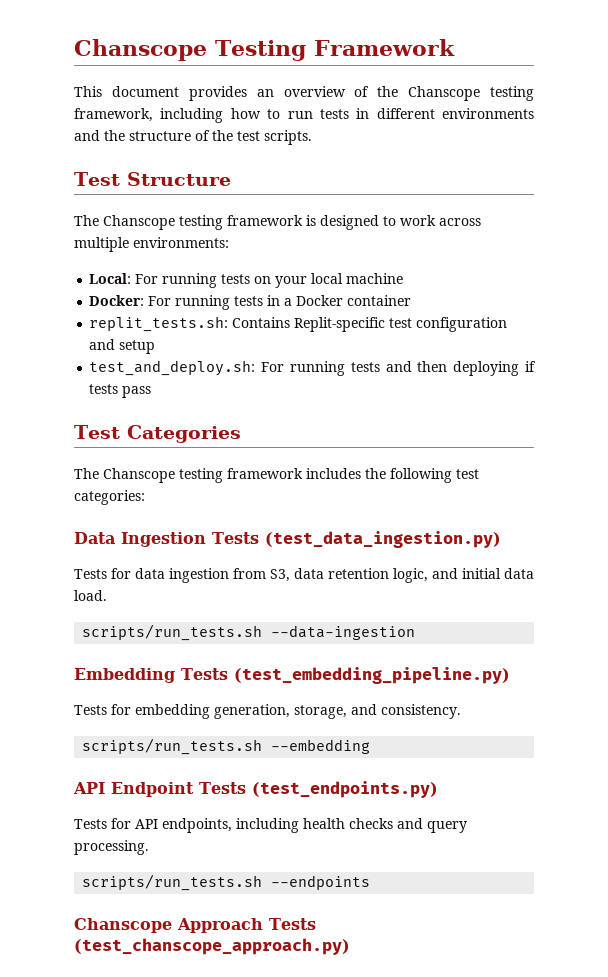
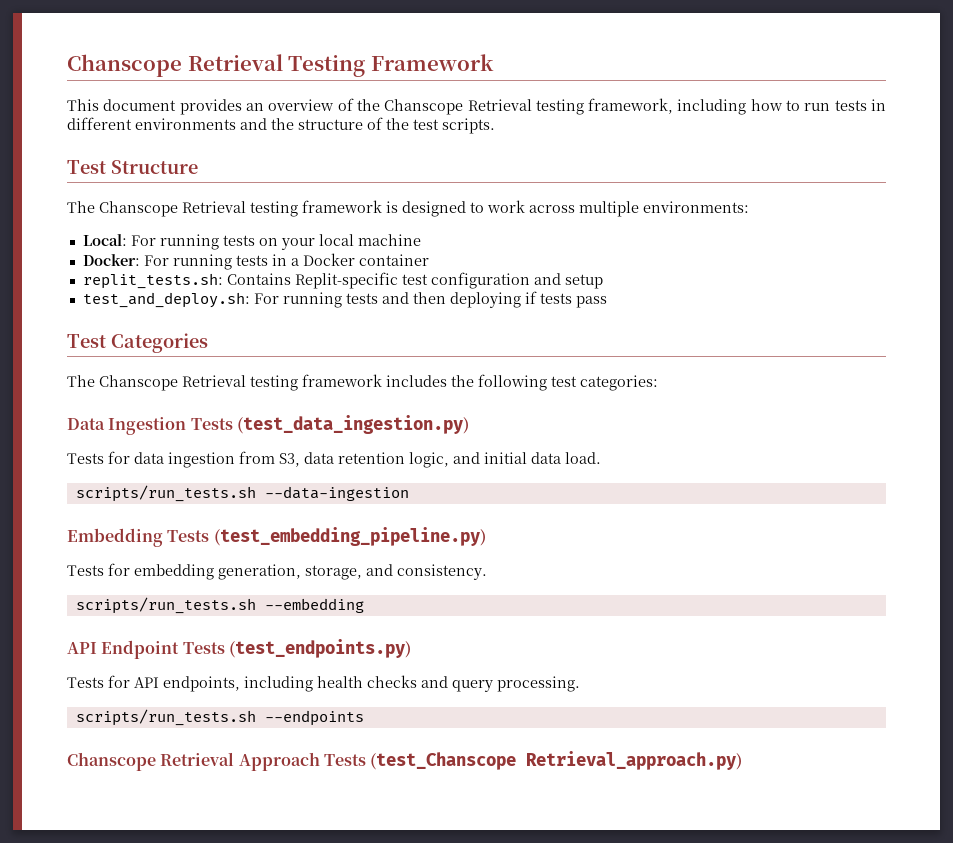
- Chanscope Testing Framework
+ Chanscope Retrieval Testing Framework
- This document provides an overview of the Chanscope testing framework, including how to run tests in different environments and the structure of the test scripts.
+ This document provides an overview of the Chanscope Retrieval testing framework, including how to run tests in different environments and the structure of the test scripts.
- The Chanscope testing framework is designed to work across multiple environments:
+ The Chanscope Retrieval testing framework is designed to work across multiple environments:
- The Chanscope testing framework includes the following test categories:
+ The Chanscope Retrieval testing framework includes the following test categories:
- Chanscope Approach Tests (test_chanscope_approach.py)
+ Chanscope Retrieval Approach Tests (test_Chanscope Retrieval_approach.py)

